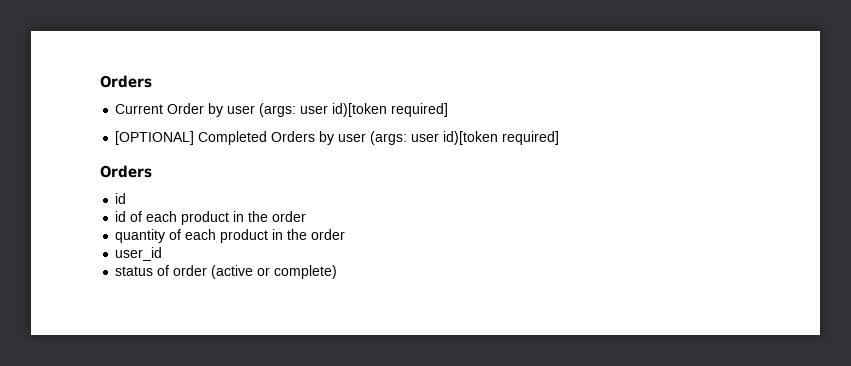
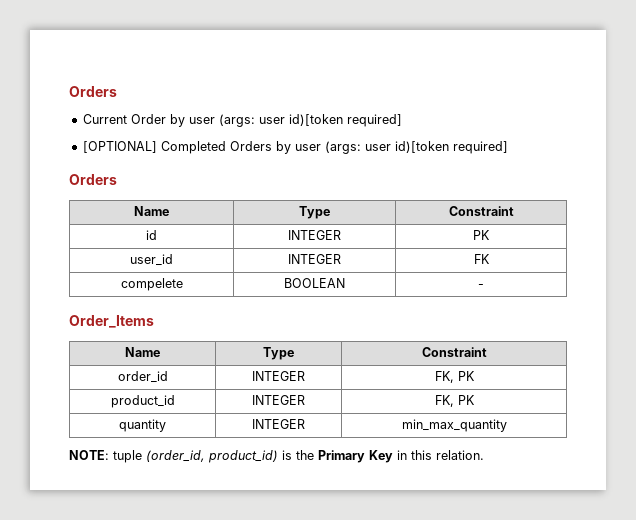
  [OPTIONAL] Completed Orders by user (args: user id)[token required]
  Orders
- id
- id of each product in the order
- quantity of each product in the order
- user_id
- status of order (active or complete)
+ Name | Type | Constraint
+ id | INTEGER | PK
+ user_id | INTEGER | FK
+ compelete | BOOLEAN | -
+ Order_Items
+ Name | Type | Constraint
+ order_id | INTEGER | FK, PK
+ product_id | INTEGER | FK, PK
+ quantity | INTEGER | min_max_quantity
+ NOTE: tuple (order_id, product_id) is the Primary Key in this relation.

